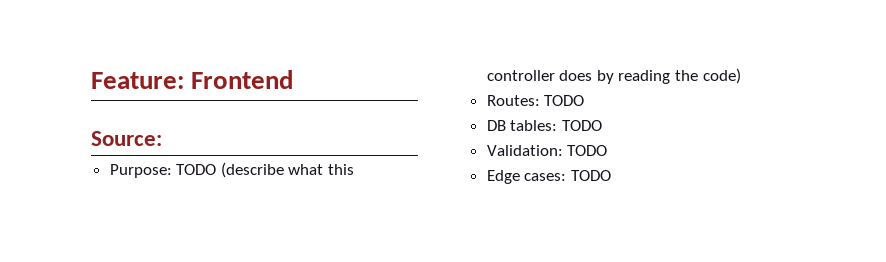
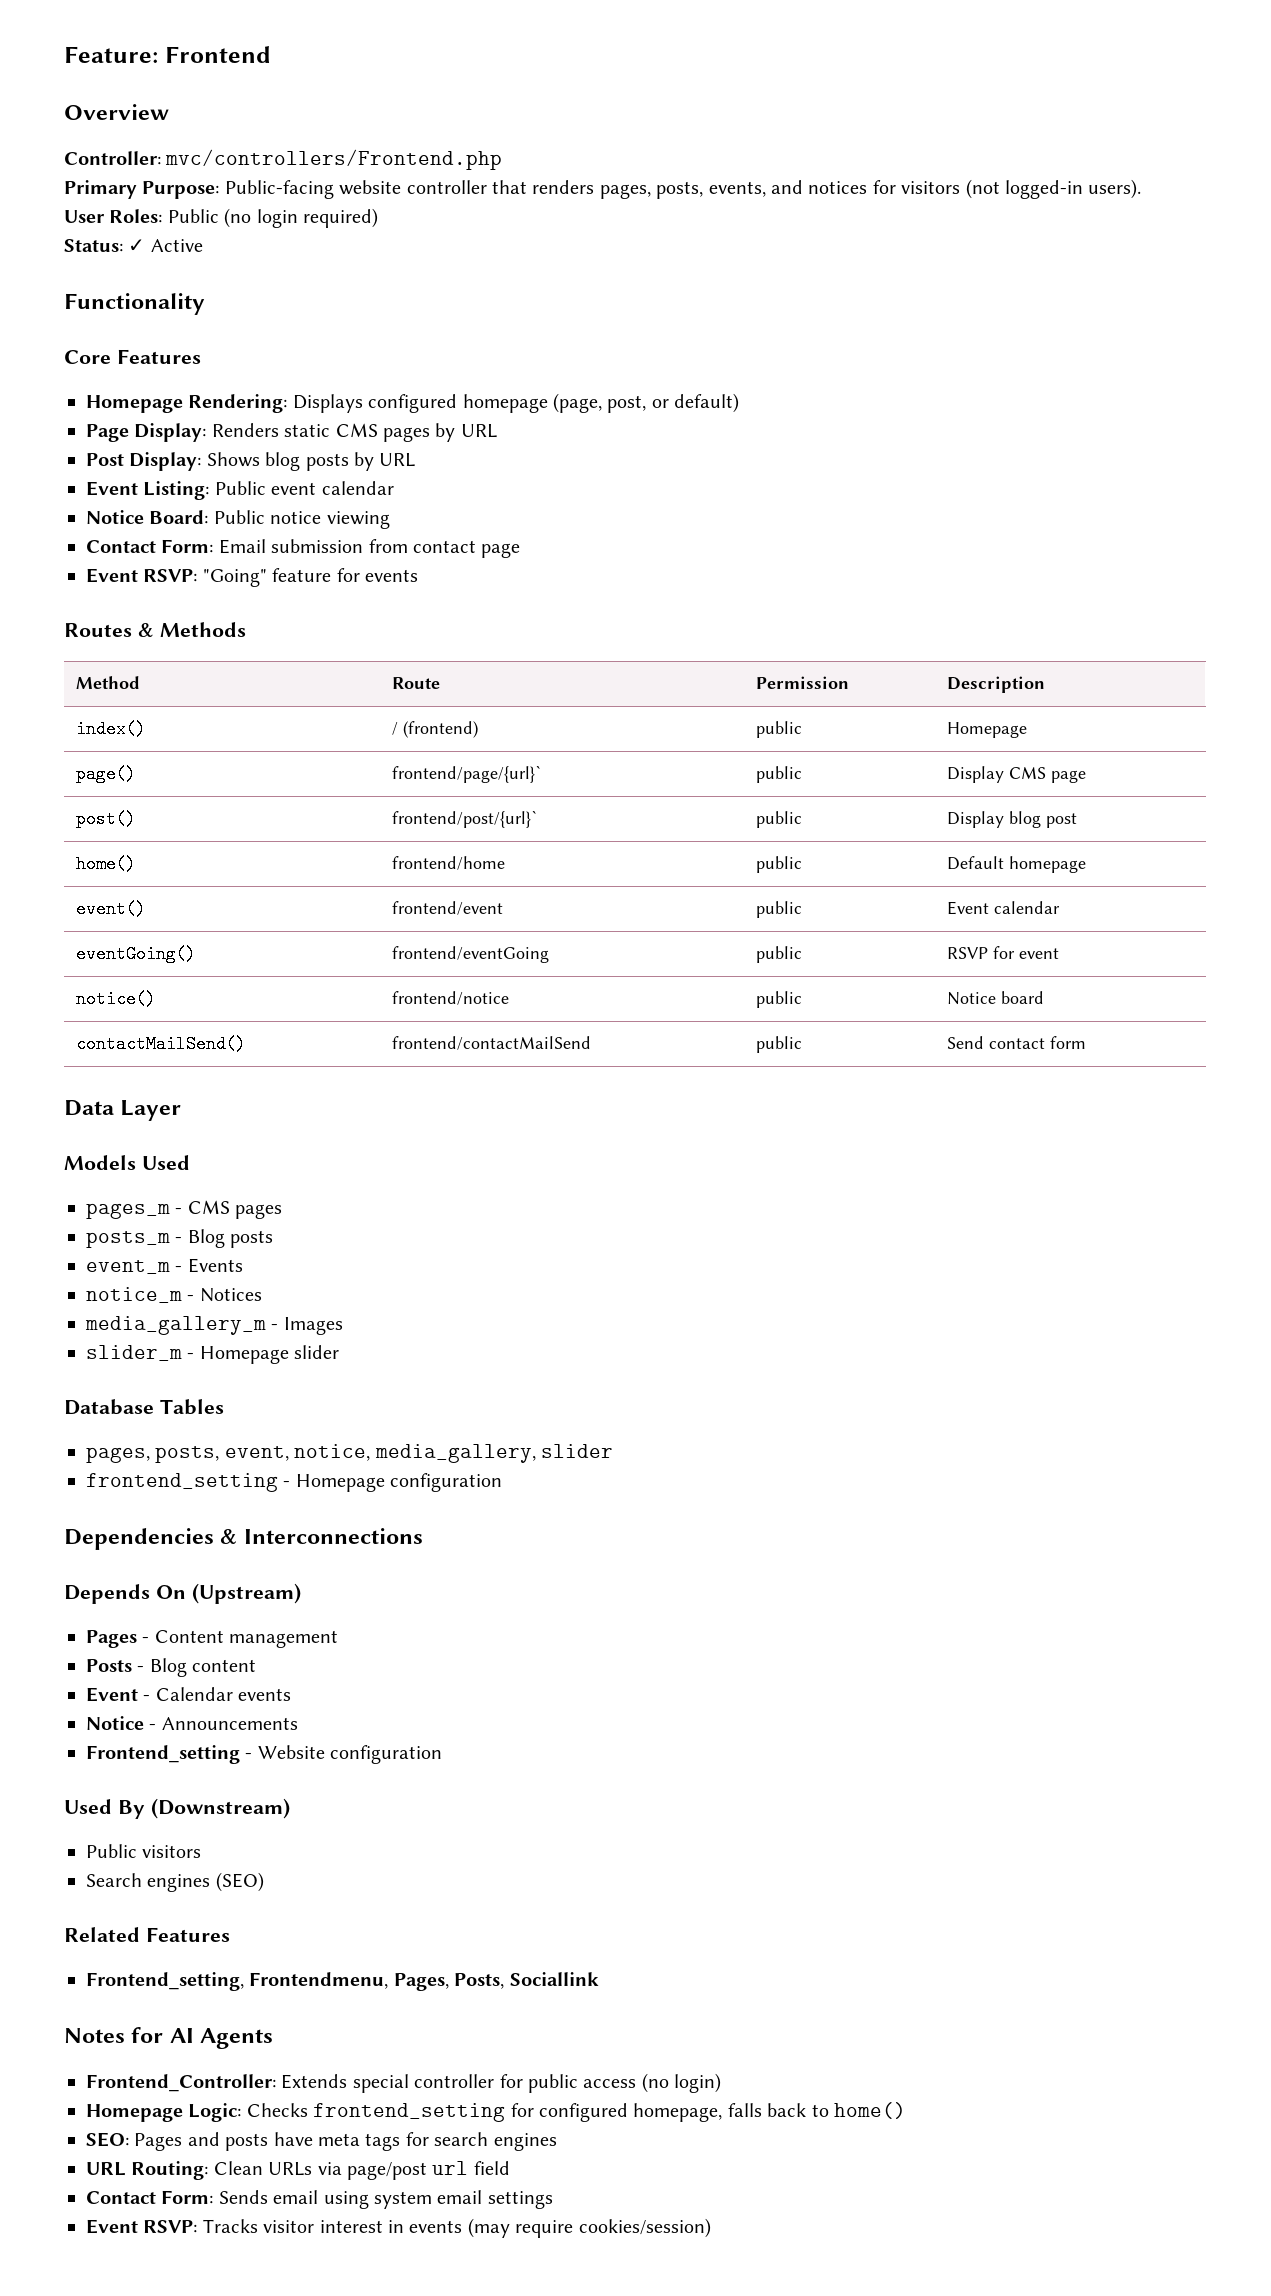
- Source:
- Purpose: TODO (describe what this controller does by reading the code)
- Routes: TODO
- DB tables: TODO
- Validation: TODO
- Edge cases: TODO
+ Overview
+ Controller: mvc/controllers/Frontend.php
+ Primary Purpose: Public-facing website controller that renders pages, posts, events, and notices for visitors (not logged-in users).
+ User Roles: Public (no login required)
+ Status: ✓ Active
+ Functionality
+ Core Features
+ Homepage Rendering: Displays configured homepage (page, post, or default)
+ Page Display: Renders static CMS pages by URL
+ Post Display: Shows blog posts by URL
+ Event Listing: Public event calendar
+ Notice Board: Public notice viewing
+ Contact Form: Email submission from contact page
+ Event RSVP: "Going" feature for events
+ Routes & Methods
+ Method | Route | Permission | Description
+ index() | / (frontend) | public | Homepage
+ page() | frontend/page/{url}` | public | Display CMS page
+ post() | frontend/post/{url}` | public | Display blog post
+ home() | frontend/home | public | Default homepage
+ event() | frontend/event | public | Event calendar
+ eventGoing() | frontend/eventGoing | public | RSVP for event
+ notice() | frontend/notice | public | Notice board
+ contactMailSend() | frontend/contactMailSend | public | Send contact form
+ Data Layer
+ Models Used
+ pages_m - CMS pages
+ posts_m - Blog posts
+ event_m - Events
+ notice_m - Notices
+ media_gallery_m - Images
+ slider_m - Homepage slider
+ Database Tables
+ pages, posts, event, notice, media_gallery, slider
+ frontend_setting - Homepage configuration
+ Dependencies & Interconnections
+ Depends On (Upstream)
+ Pages - Content management
+ Posts - Blog content
+ Event - Calendar events
+ Notice - Announcements
+ Frontend_setting - Website configuration
+ Used By (Downstream)
+ Public visitors
+ Search engines (SEO)
+ Related Features
+ Frontend_setting, Frontendmenu, Pages, Posts, Sociallink
+ Notes for AI Agents
+ Frontend_Controller: Extends special controller for public access (no login)
+ Homepage Logic: Checks frontend_setting for configured homepage, falls back to home()
+ SEO: Pages and posts have meta tags for search engines
+ URL Routing: Clean URLs via page/post url field
+ Contact Form: Sends email using system email settings
+ Event RSVP: Tracks visitor interest in events (may require cookies/session)

